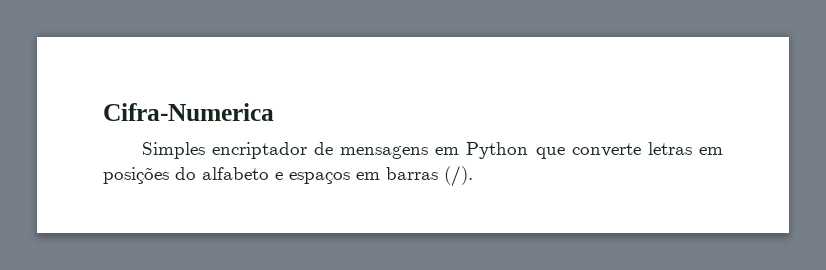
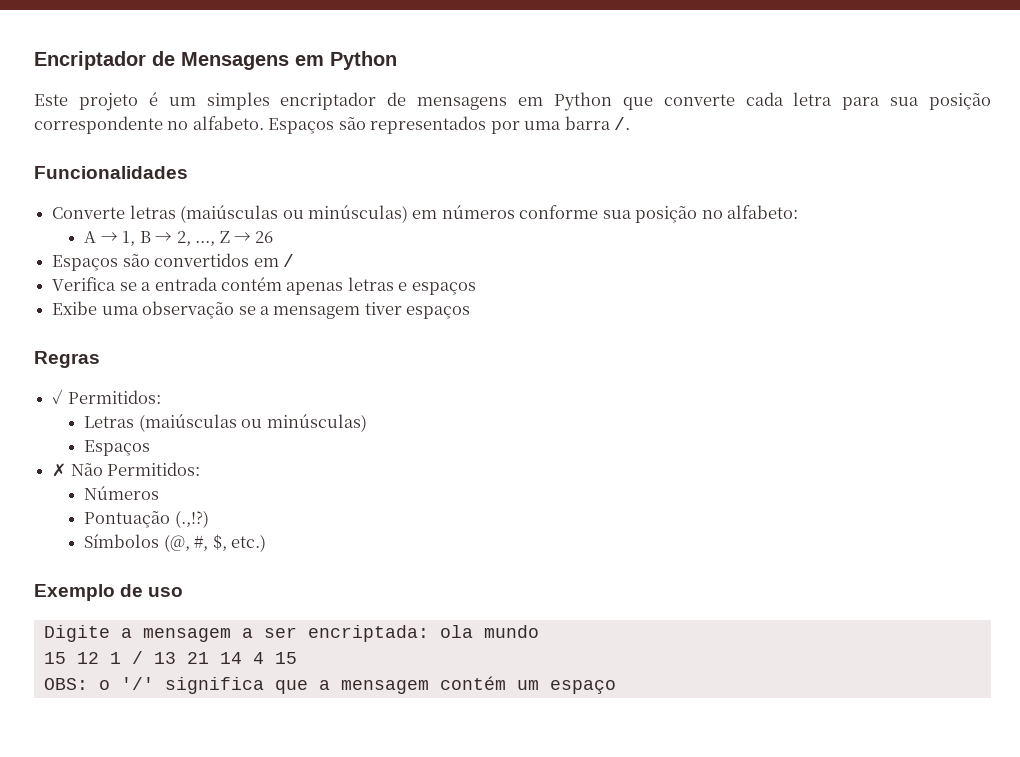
- Cifra-Numerica
- Simples encriptador de mensagens em Python que converte letras em posições do alfabeto e espaços em barras (/).
+ Encriptador de Mensagens em Python
+ Este projeto é um simples encriptador de mensagens em Python que converte cada letra para sua posição correspondente no alfabeto. Espaços são representados por uma barra /.
+ Funcionalidades
+ Converte letras (maiúsculas ou minúsculas) em números conforme sua posição no alfabeto:
+ A → 1, B → 2, ..., Z → 26
+ Espaços são convertidos em /
+ Verifica se a entrada contém apenas letras e espaços
+ Exibe uma observação se a mensagem tiver espaços
+ Regras
+ ✓ Permitidos:
+ Letras (maiúsculas ou minúsculas)
+ Espaços
+ ✗ Não Permitidos:
+ Números
+ Pontuação (.,!?)
+ Símbolos (@, #, $, etc.)
+ Exemplo de uso
+ Digite a mensagem a ser encriptada: ola mundo
+ 15 12 1 / 13 21 14 4 15
+ OBS: o '/' significa que a mensagem contém um espaço

